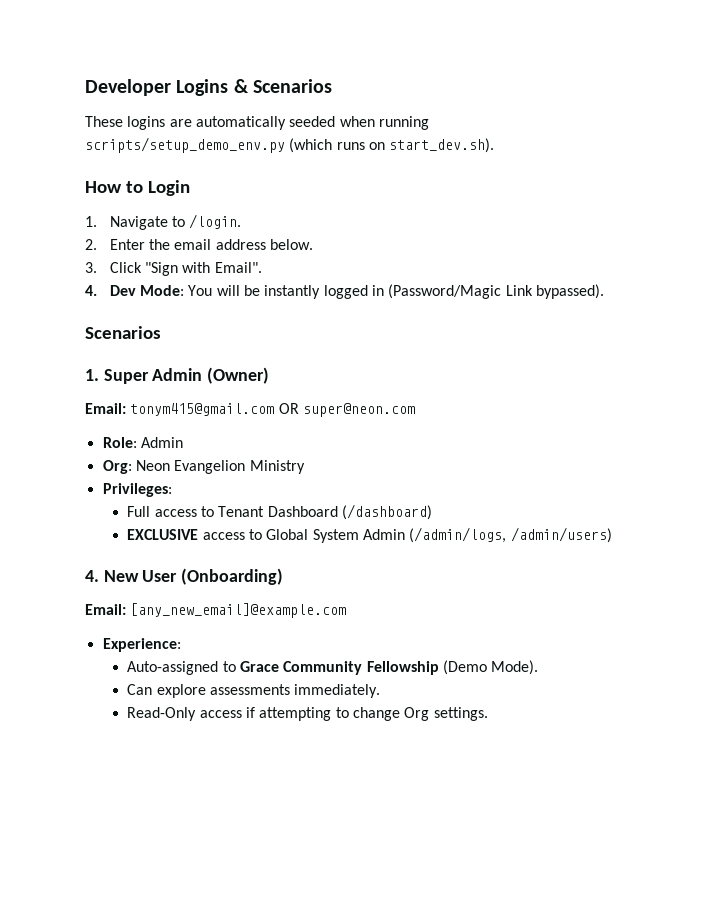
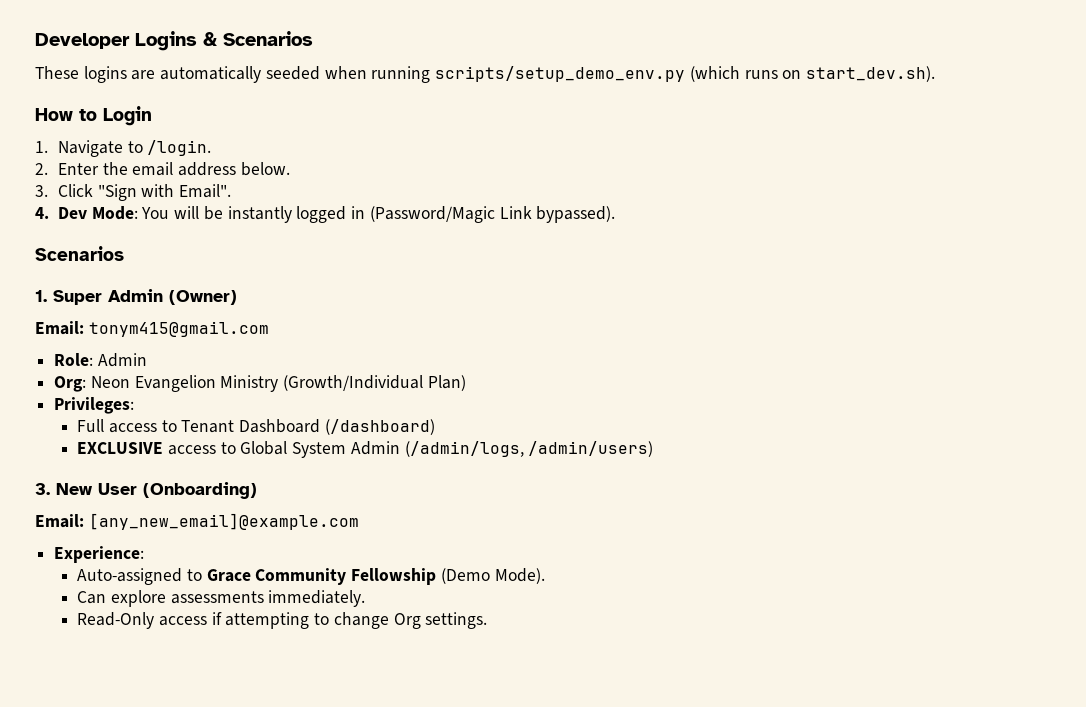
- Email: tonym415@gmail.com OR super@neon.com
+ Email: tonym415@gmail.com
- Org: Neon Evangelion Ministry
+ Org: Neon Evangelion Ministry (Growth/Individual Plan)
- 4. New User (Onboarding)
+ 3. New User (Onboarding)

